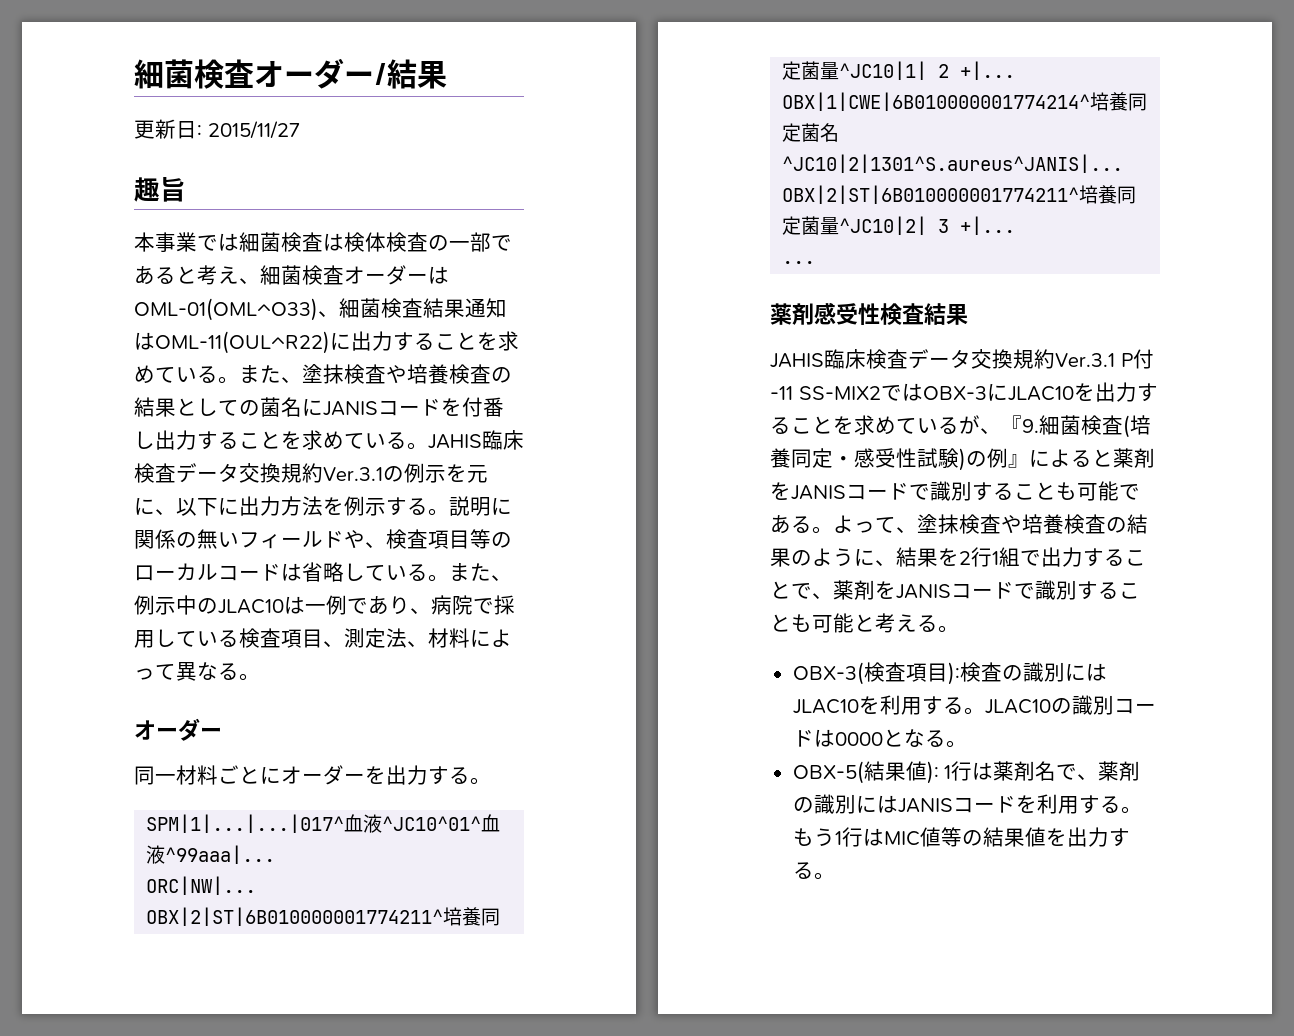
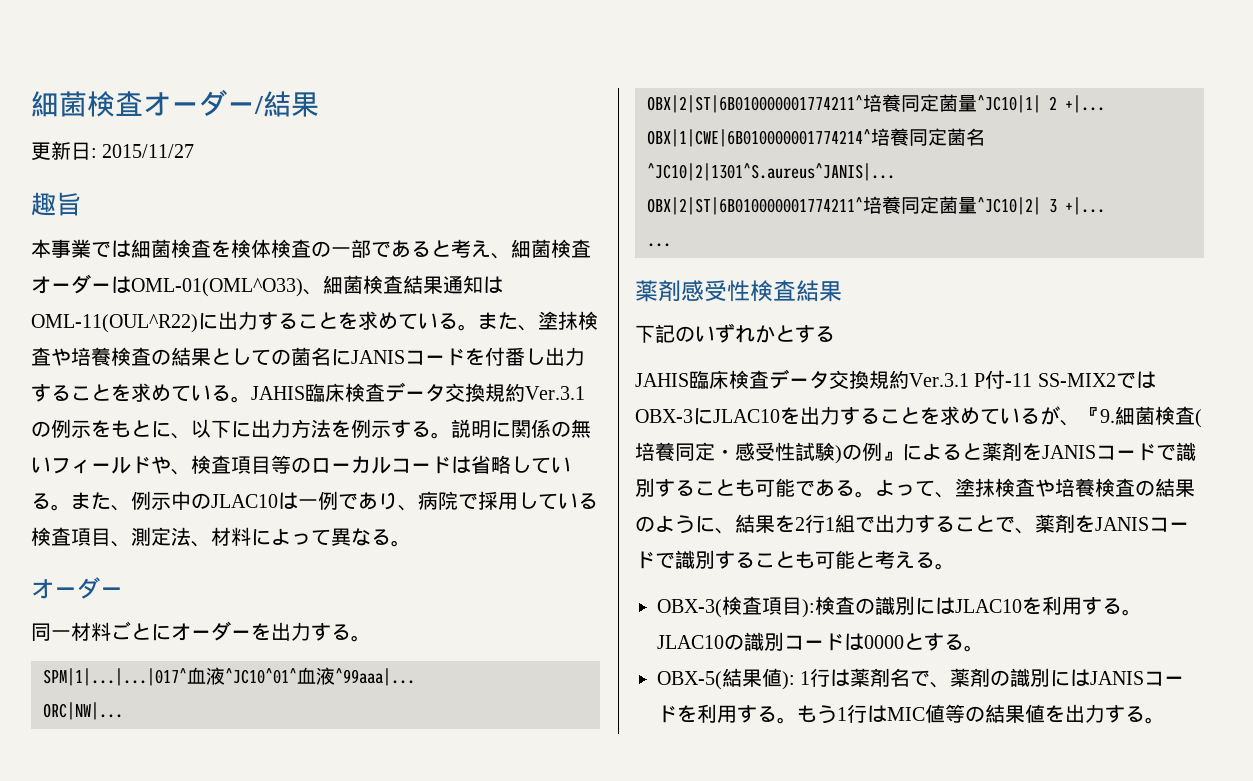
- 本事業では細菌検査は検体検査の一部であると考え、細菌検査オーダーはOML-01(OML^O33)、細菌検査結果通知はOML-11(OUL^R22)に出力することを求めている。
+ 本事業では細菌検査を検体検査の一部であると考え、細菌検査オーダーはOML-01(OML^O33)、細菌検査結果通知はOML-11(OUL^R22)に出力することを求めている。
- JAHIS臨床検査データ交換規約Ver.3.1の例示を元に、以下に出力方法を例示する。
+ JAHIS臨床検査データ交換規約Ver.3.1の例示をもとに、以下に出力方法を例示する。
+ 下記のいずれかとする
- JLAC10の識別コードは0000となる。
+ JLAC10の識別コードは0000とする。

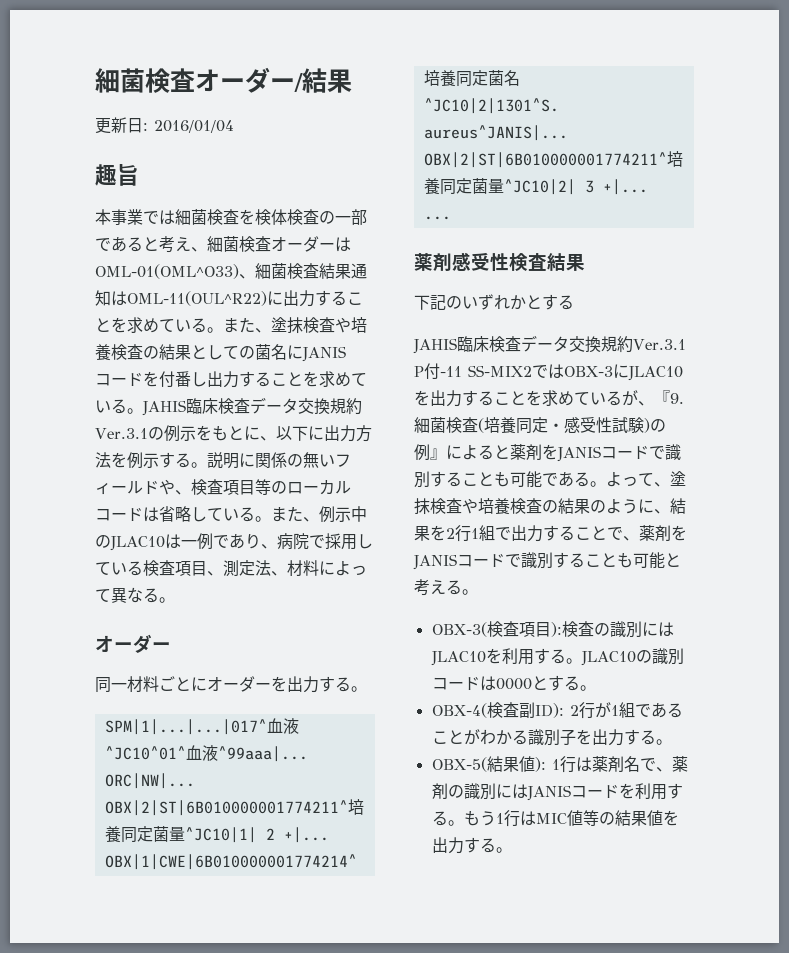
- 更新日: 2015/11/27
+ 更新日: 2016/01/04
+ OBX-4(検査副ID): 2行が1組であることがわかる識別子を出力する。

